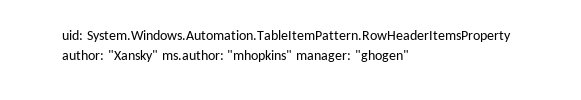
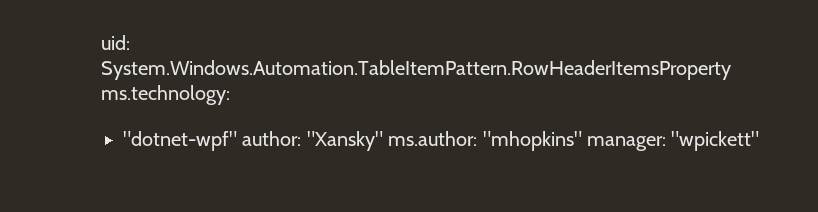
- uid: System.Windows.Automation.TableItemPattern.RowHeaderItemsProperty author: "Xansky" ms.author: "mhopkins" manager: "ghogen"
+ uid: System.Windows.Automation.TableItemPattern.RowHeaderItemsProperty ms.technology:
+ "dotnet-wpf" author: "Xansky" ms.author: "mhopkins" manager: "wpickett"

